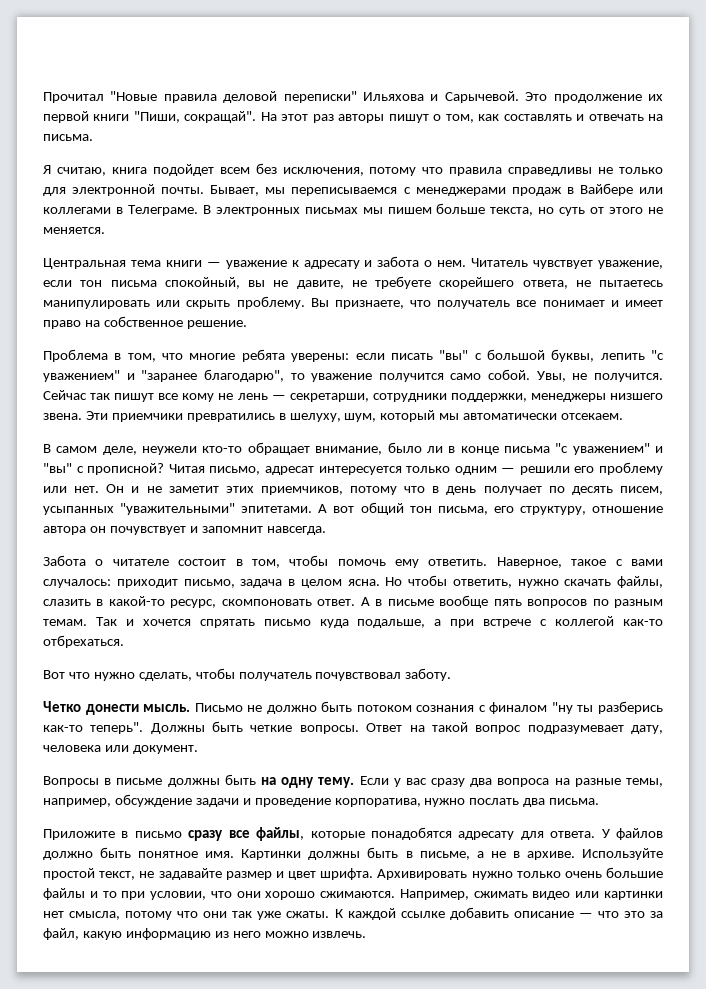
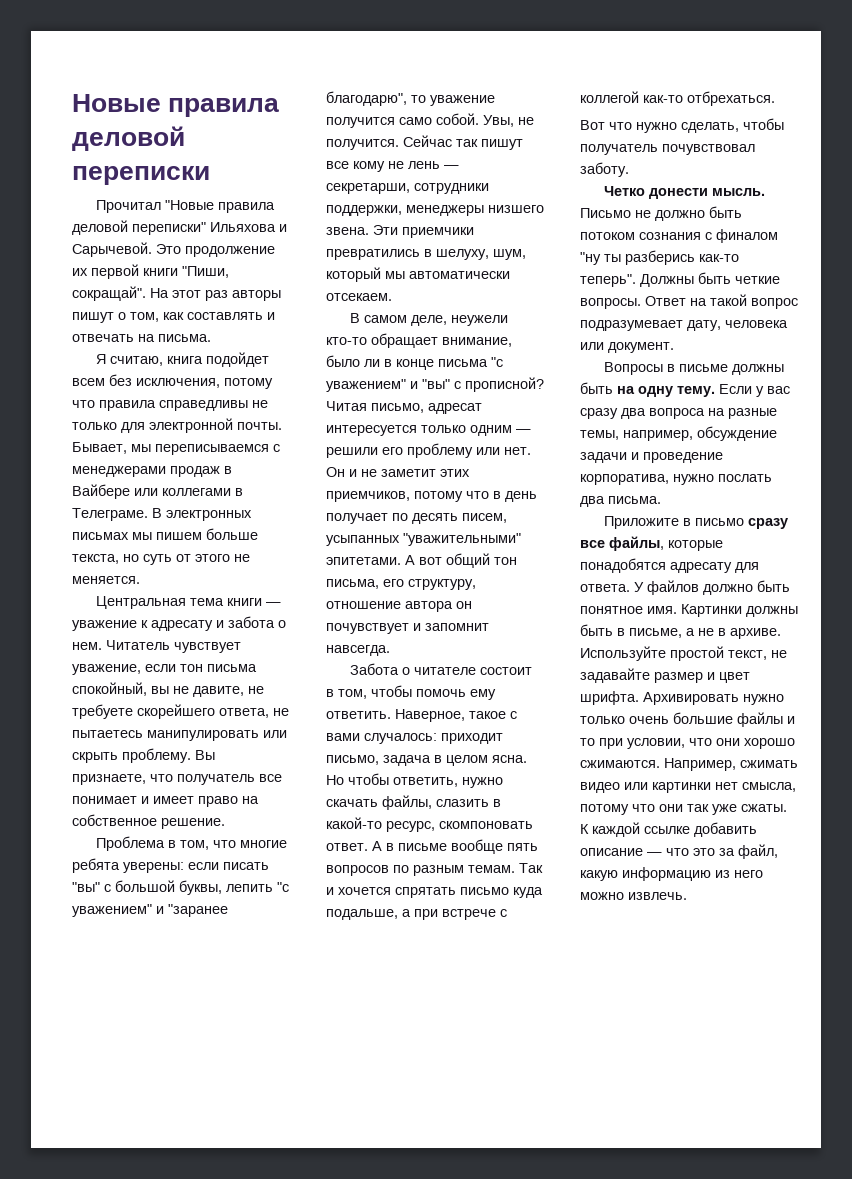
+ Новые правила деловой переписки

